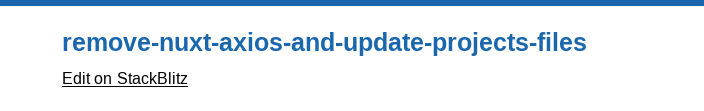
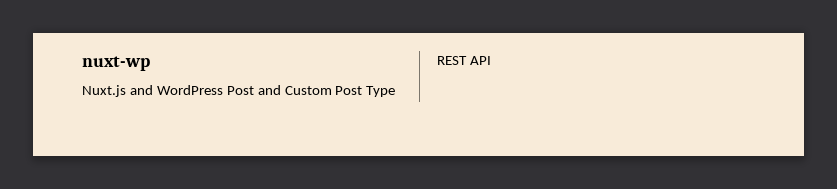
- remove-nuxt-axios-and-update-projects-files
- Edit on StackBlitz
+ nuxt-wp
+ Nuxt.js and WordPress Post and Custom Post Type REST API

